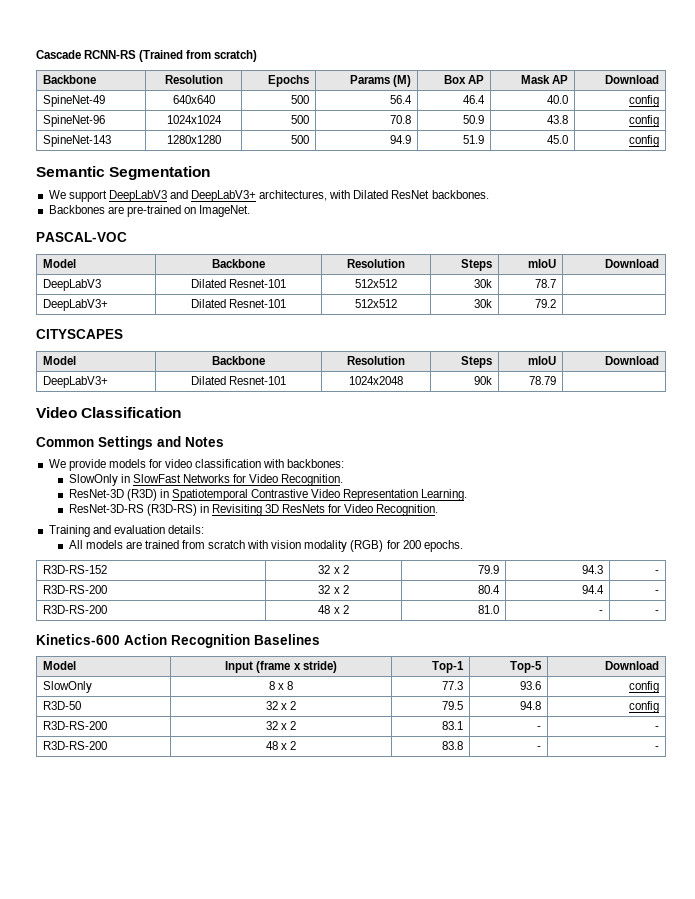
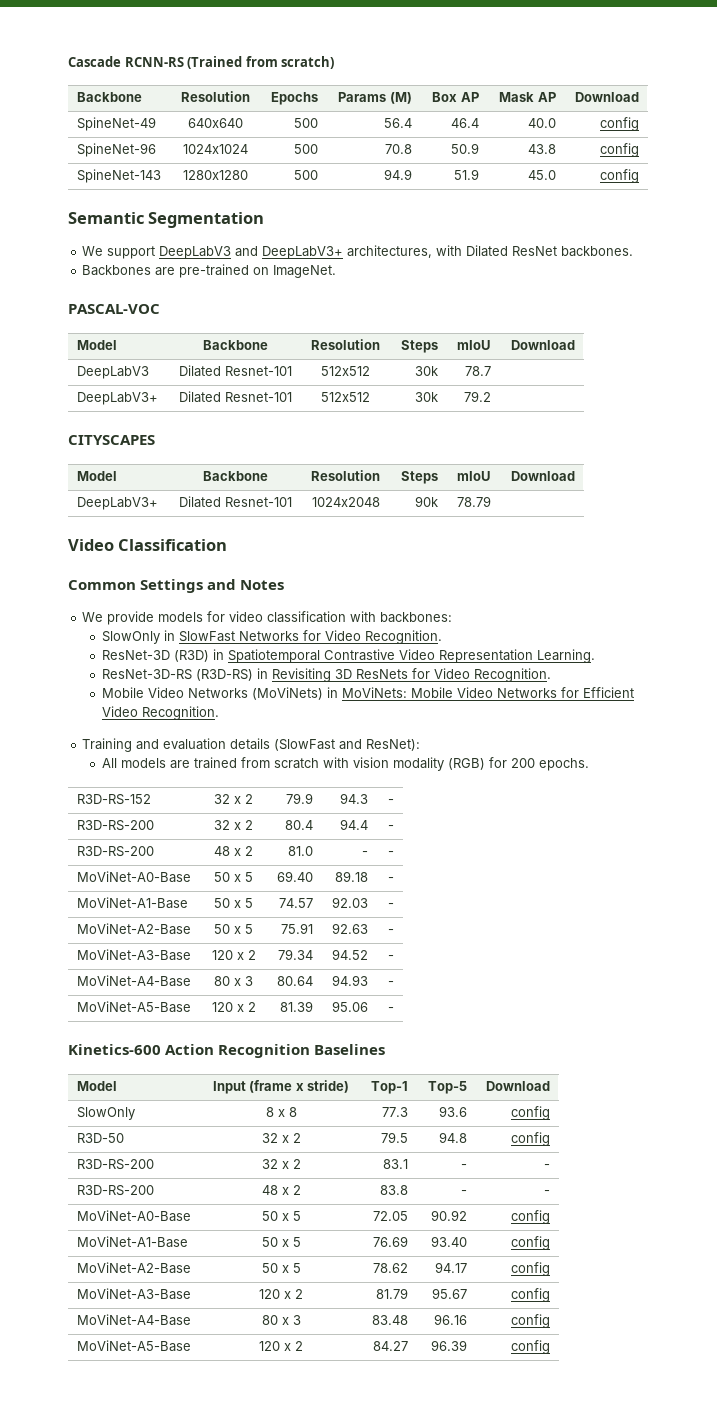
+ Mobile Video Networks (MoViNets) in MoViNets: Mobile Video Networks for Efficient Video Recognition.
- Training and evaluation details:
+ Training and evaluation details (SlowFast and ResNet):
+ MoViNet-A0-Base | 50 x 5 | 69.40 | 89.18 | -
+ MoViNet-A1-Base | 50 x 5 | 74.57 | 92.03 | -
+ MoViNet-A2-Base | 50 x 5 | 75.91 | 92.63 | -
+ MoViNet-A3-Base | 120 x 2 | 79.34 | 94.52 | -
+ MoViNet-A4-Base | 80 x 3 | 80.64 | 94.93 | -
+ MoViNet-A5-Base | 120 x 2 | 81.39 | 95.06 | -
+ MoViNet-A0-Base | 50 x 5 | 72.05 | 90.92 | config
+ MoViNet-A1-Base | 50 x 5 | 76.69 | 93.40 | config
+ MoViNet-A2-Base | 50 x 5 | 78.62 | 94.17 | config
+ MoViNet-A3-Base | 120 x 2 | 81.79 | 95.67 | config
+ MoViNet-A4-Base | 80 x 3 | 83.48 | 96.16 | config
+ MoViNet-A5-Base | 120 x 2 | 84.27 | 96.39 | config

